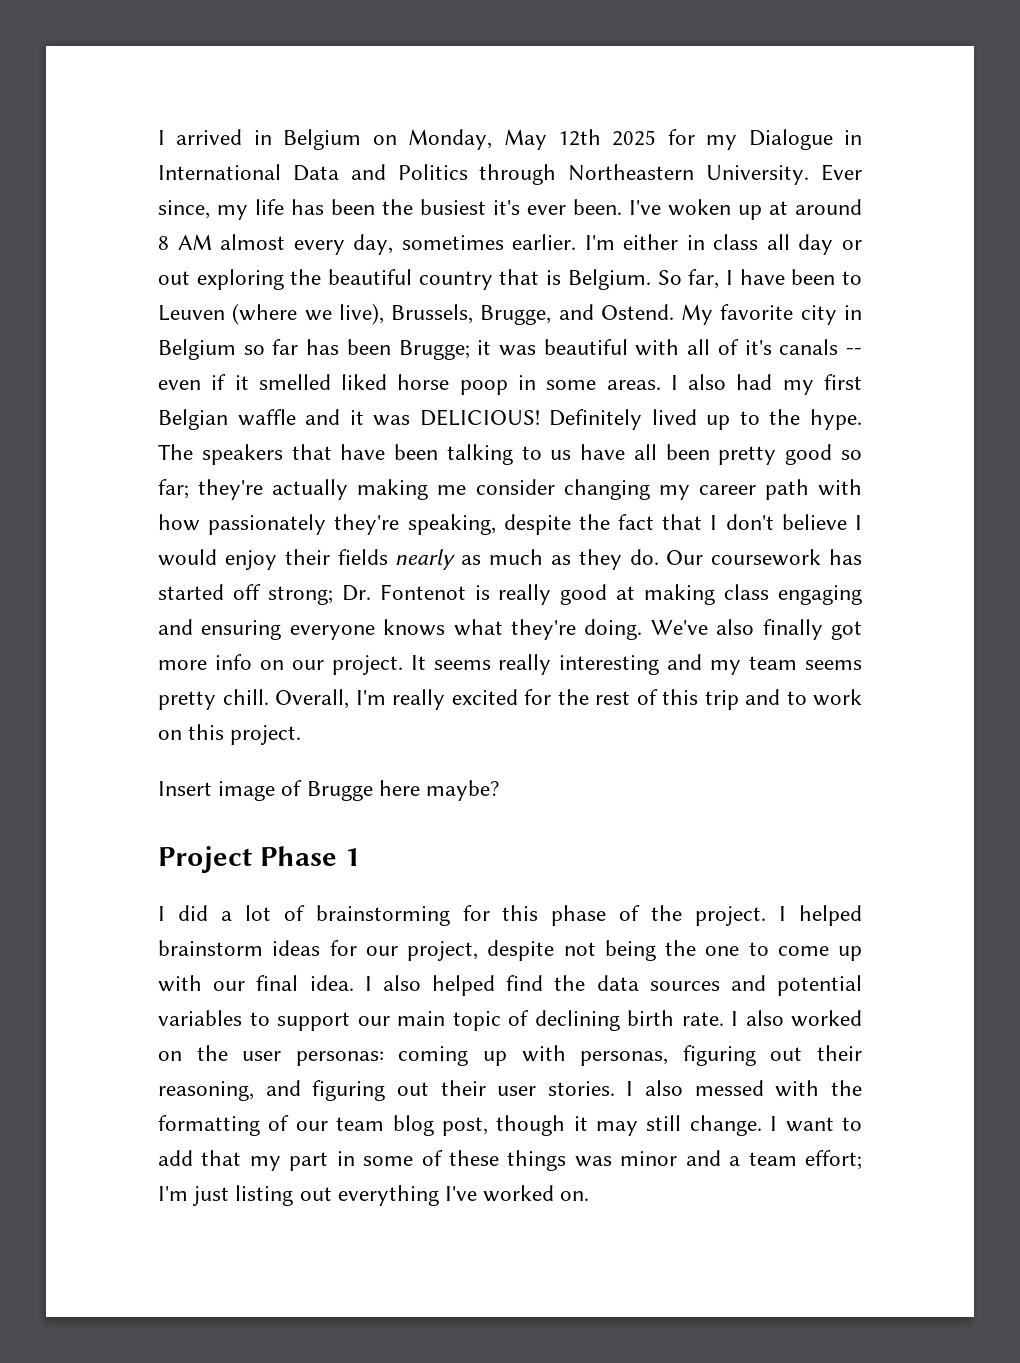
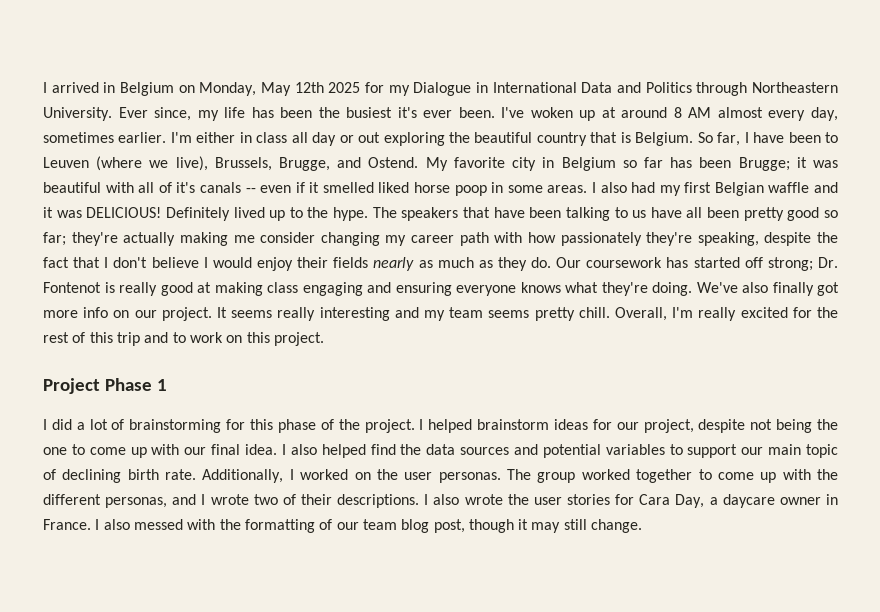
- Insert image of Brugge here maybe?
- I also worked on the user personas: coming up with personas, figuring out their reasoning, and figuring out their user stories.
+ Additionally, I worked on the user personas. The group worked together to come up with the different personas, and I wrote two of their descriptions. I also wrote the user stories for Cara Day, a daycare owner in France.
- I want to add that my part in some of these things was minor and a team effort; I'm just listing out everything I've worked on.

